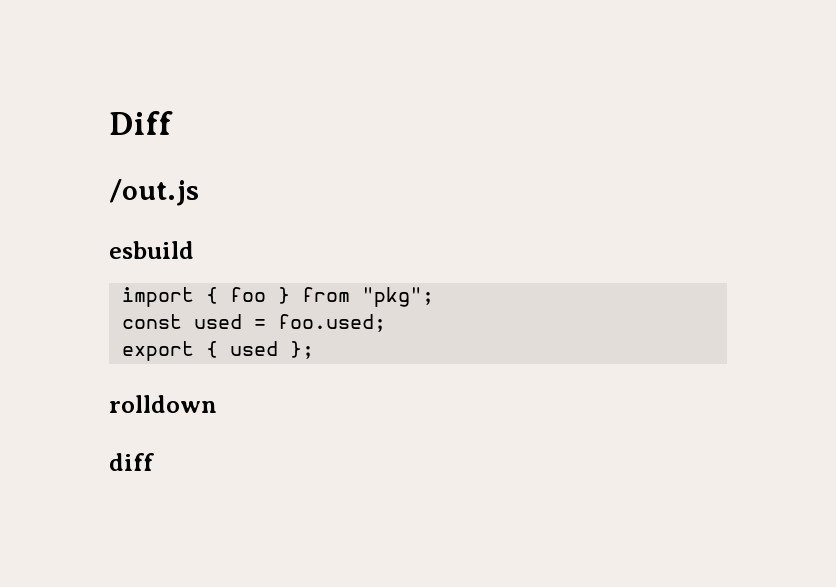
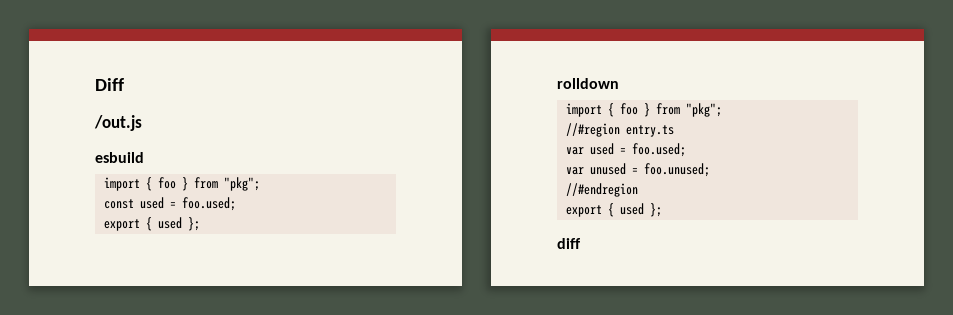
  rolldown
+ import { foo } from "pkg";
+ //#region entry.ts
+ var used = foo.used;
+ var unused = foo.unused;
+ //#endregion
+ export { used };

